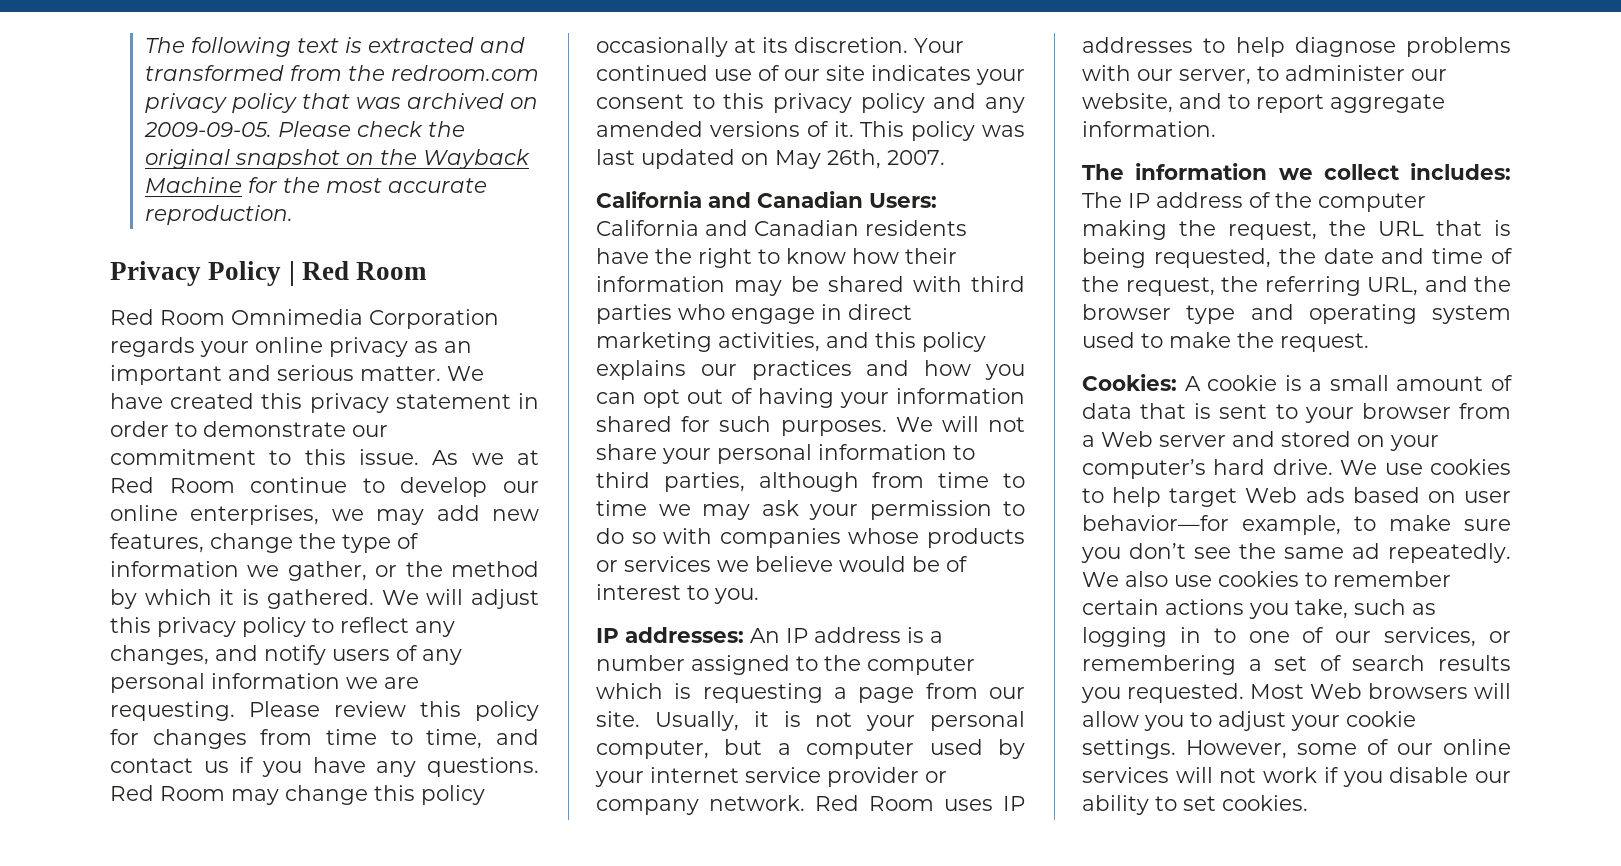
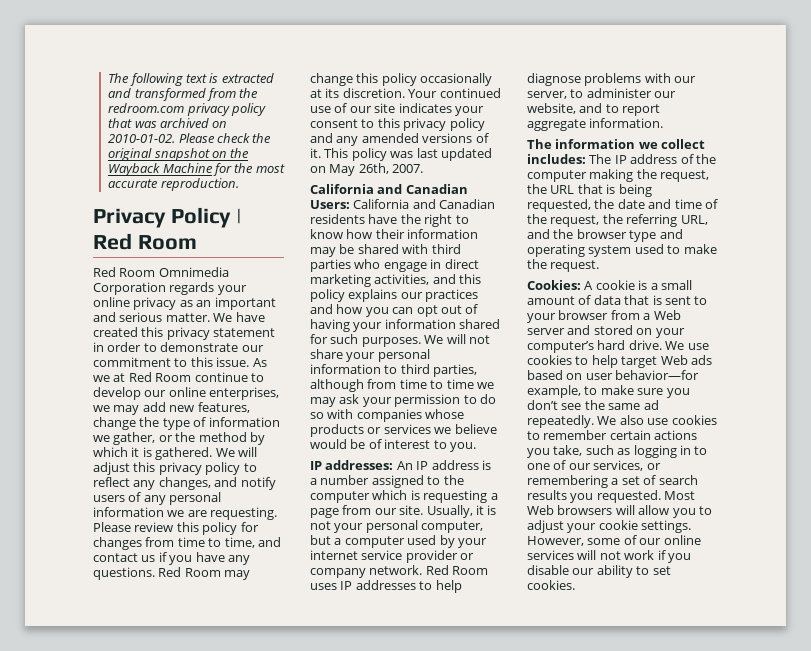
- The following text is extracted and transformed from the redroom.com privacy policy that was archived on 2009-09-05.
+ The following text is extracted and transformed from the redroom.com privacy policy that was archived on 2010-01-02.

